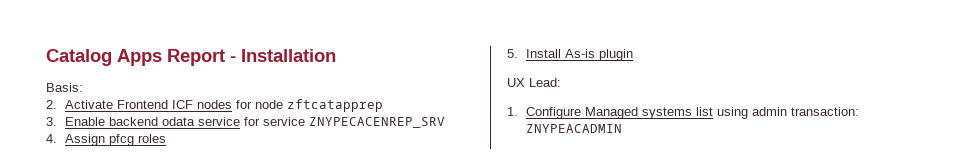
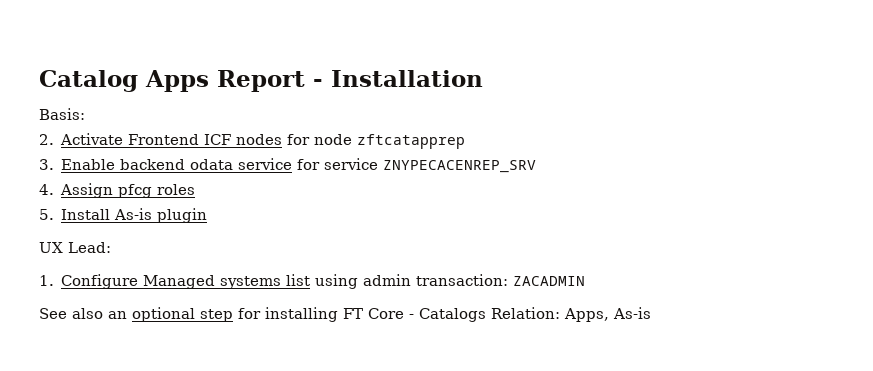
- 1. Configure Managed systems list using admin transaction: ZNYPEACADMIN
+ 1. Configure Managed systems list using admin transaction: ZACADMIN
+ See also an optional step for installing FT Core - Catalogs Relation: Apps, As-is

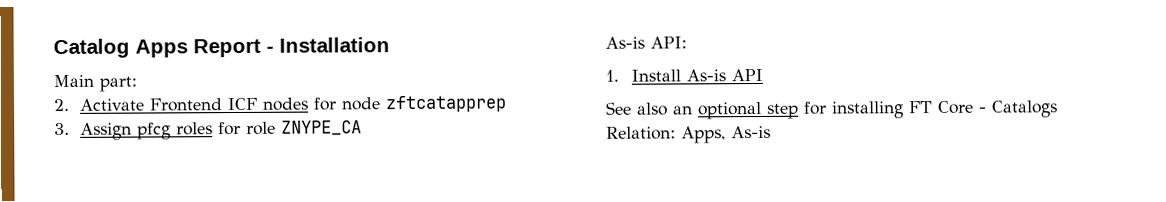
- Basis:
+ Main part:
- 3. Enable backend odata service for service ZNYPECACENREP_SRV
- 4. Assign pfcg roles
- 5. Install As-is plugin
- UX Lead:
- 1. Configure Managed systems list using admin transaction: ZACADMIN
+ 3. Assign pfcg roles for role ZNYPE_CA
+ As-is API:
+ 1. Install As-is API

